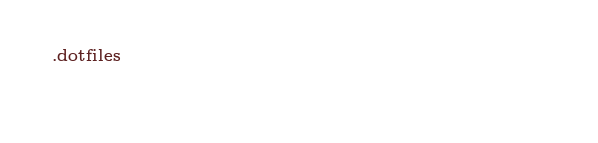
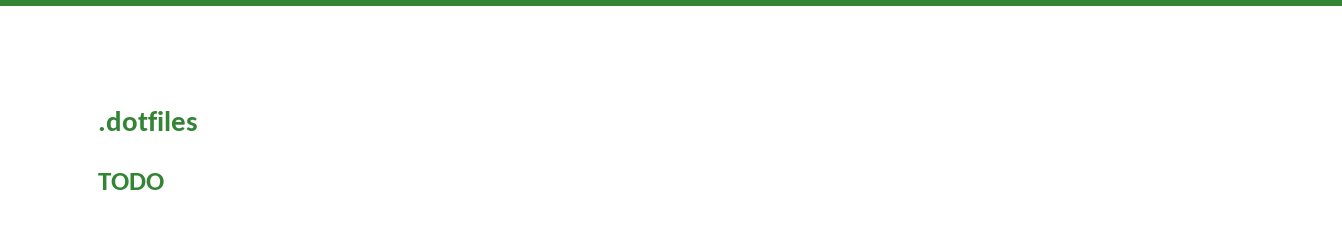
+ TODO

